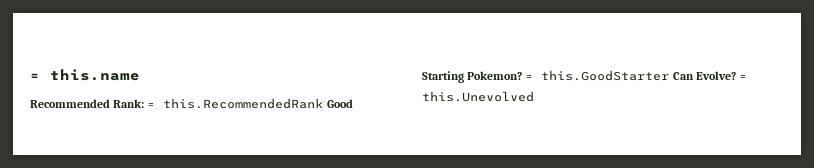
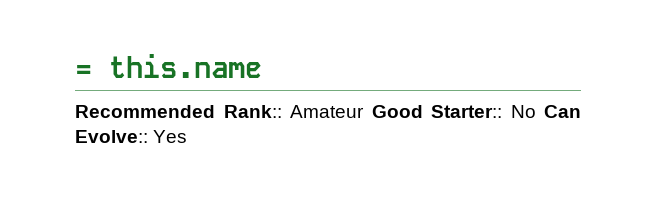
- Recommended Rank: = this.RecommendedRank Good Starting Pokemon? = this.GoodStarter Can Evolve? = this.Unevolved
+ Recommended Rank:: Amateur Good Starter:: No Can Evolve:: Yes

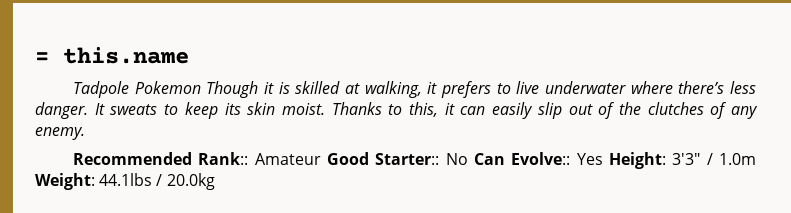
+ Tadpole Pokemon Though it is skilled at walking, it prefers to live underwater where there’s less danger. It sweats to keep its skin moist. Thanks to this, it can easily slip out of the clutches of any enemy.
- Recommended Rank:: Amateur Good Starter:: No Can Evolve:: Yes
+ Recommended Rank:: Amateur Good Starter:: No Can Evolve:: Yes Height: 3'3" / 1.0m Weight: 44.1lbs / 20.0kg

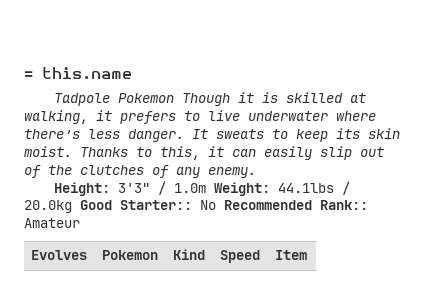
- Recommended Rank:: Amateur Good Starter:: No Can Evolve:: Yes Height: 3'3" / 1.0m Weight: 44.1lbs / 20.0kg
+ Height: 3'3" / 1.0m Weight: 44.1lbs / 20.0kg Good Starter:: No Recommended Rank:: Amateur
+ Evolves | Pokemon | Kind | Speed | Item

